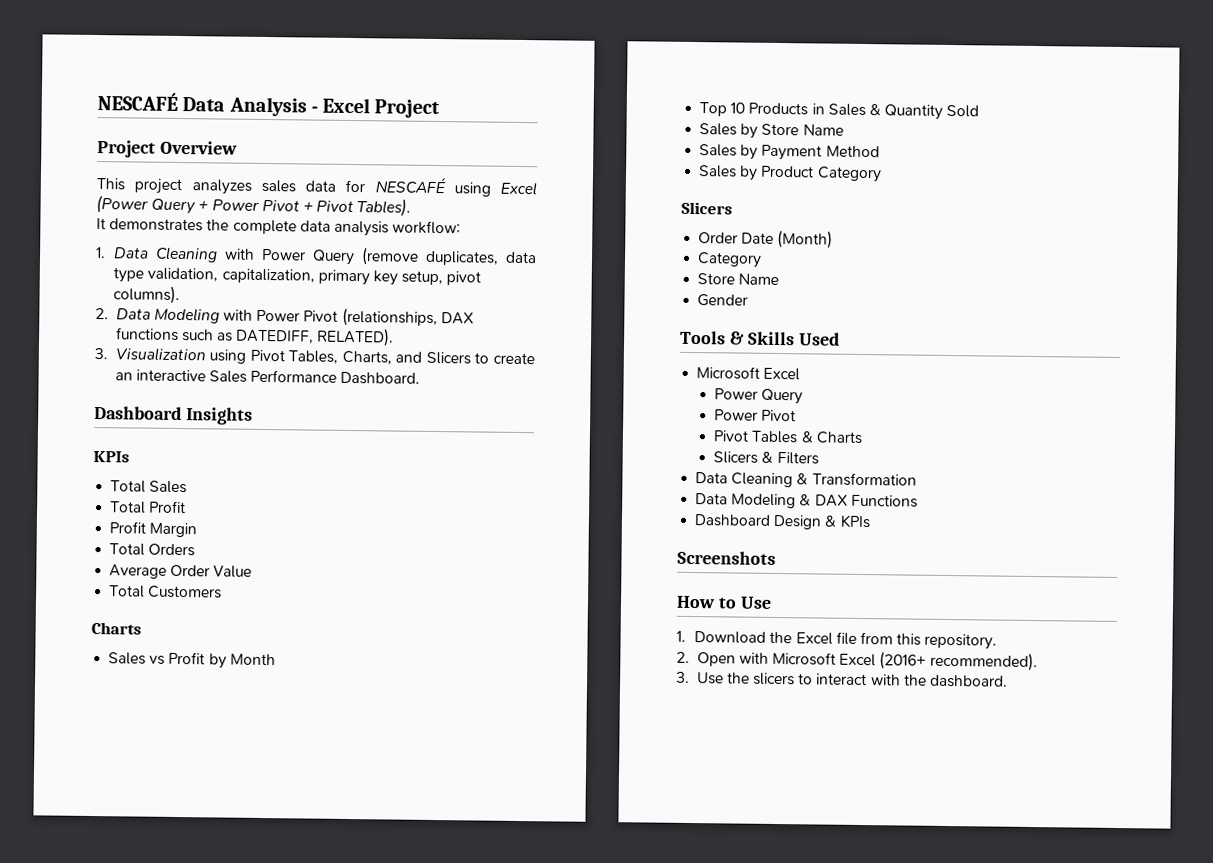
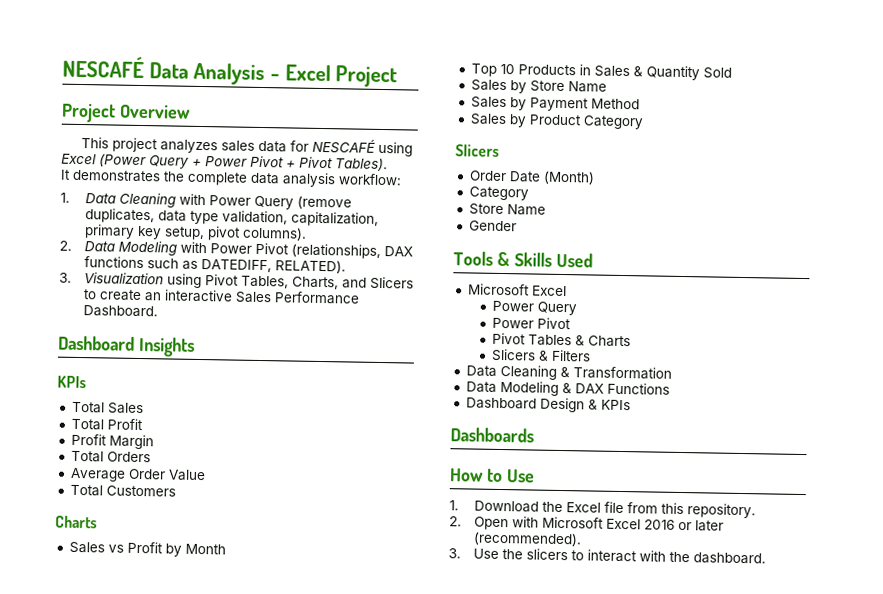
- Screenshots
+ Dashboards
- 2. Open with Microsoft Excel (2016+ recommended).
+ 2. Open with Microsoft Excel 2016 or later (recommended).

